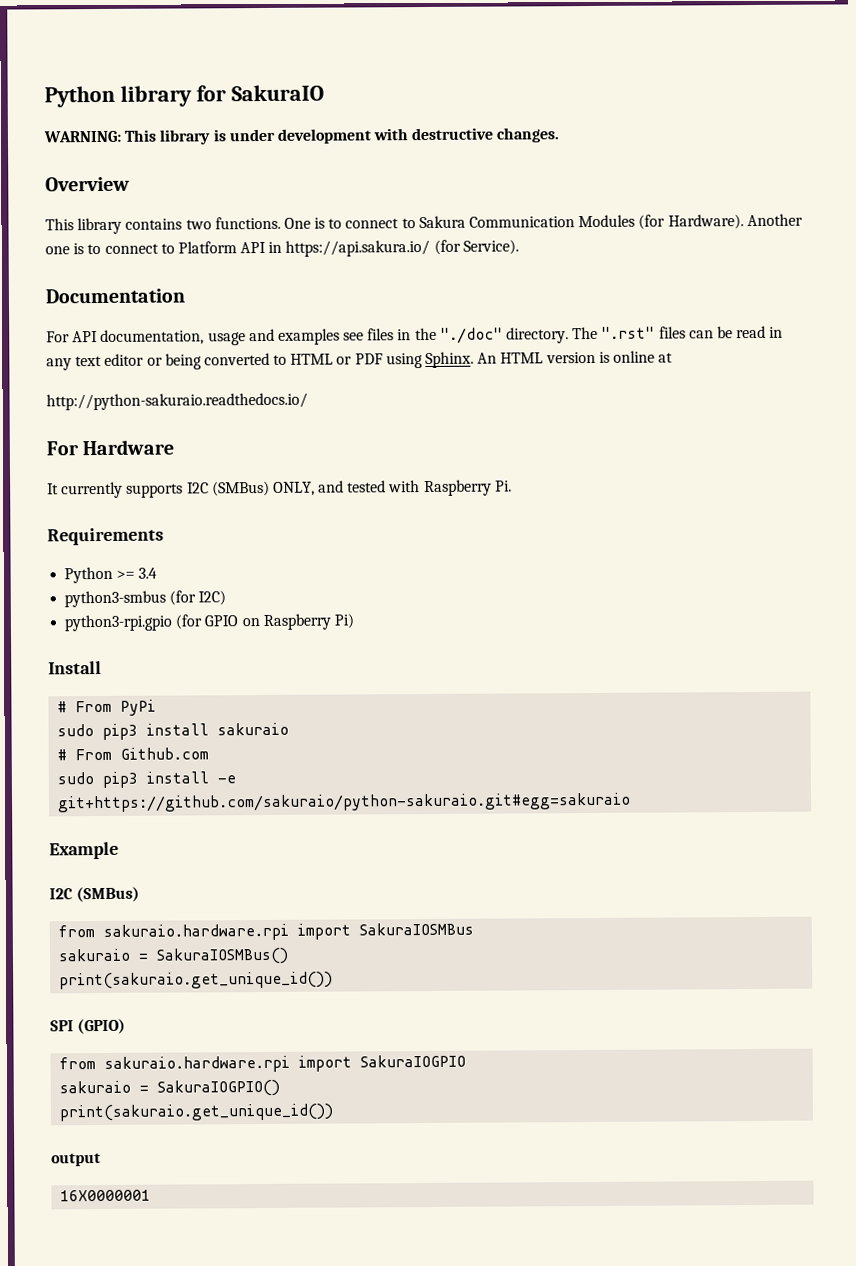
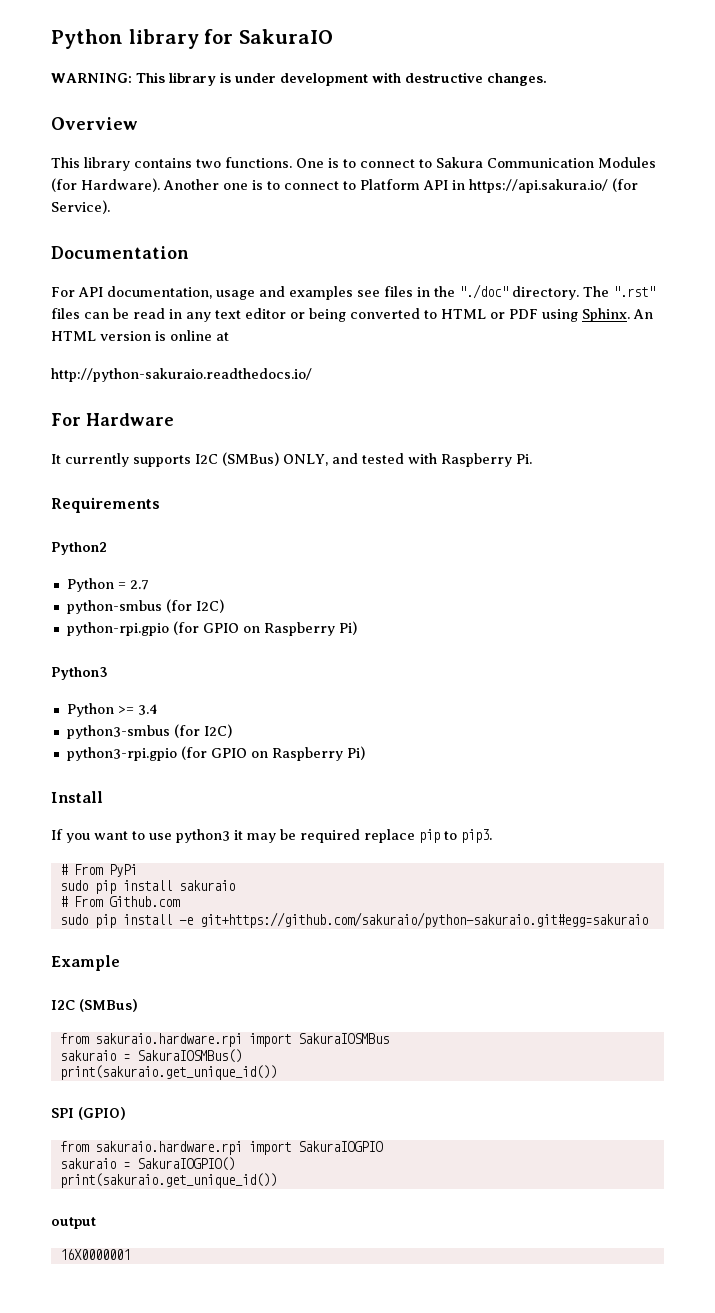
+ Python2
+ Python = 2.7
+ python-smbus (for I2C)
+ python-rpi.gpio (for GPIO on Raspberry Pi)
+ Python3
+ If you want to use python3 it may be required replace pip to pip3.
- sudo pip3 install sakuraio
+ sudo pip install sakuraio
- sudo pip3 install -e git+https://github.com/sakuraio/python-sakuraio.git#egg=sakuraio
+ sudo pip install -e git+https://github.com/sakuraio/python-sakuraio.git#egg=sakuraio

